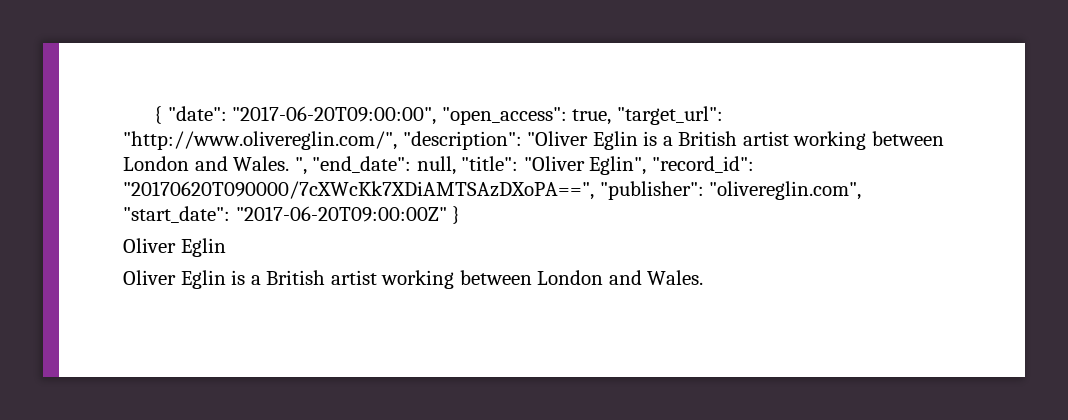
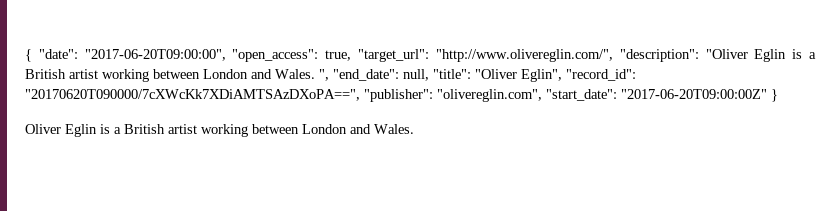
  ", "end_date": null, "title": "Oliver Eglin", "record_id": "20170620T090000/7cXWcKk7XDiAMTSAzDXoPA==", "publisher": "olivereglin.com", "start_date": "2017-06-20T09:00:00Z" }
- Oliver Eglin

